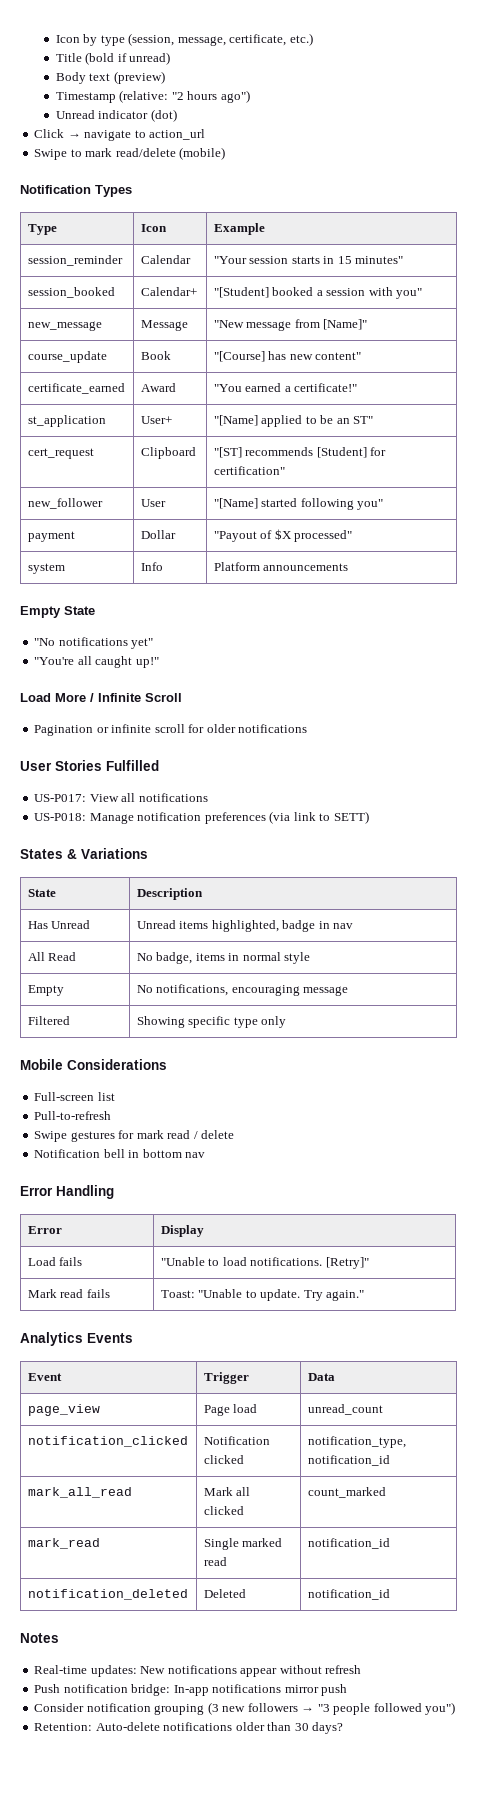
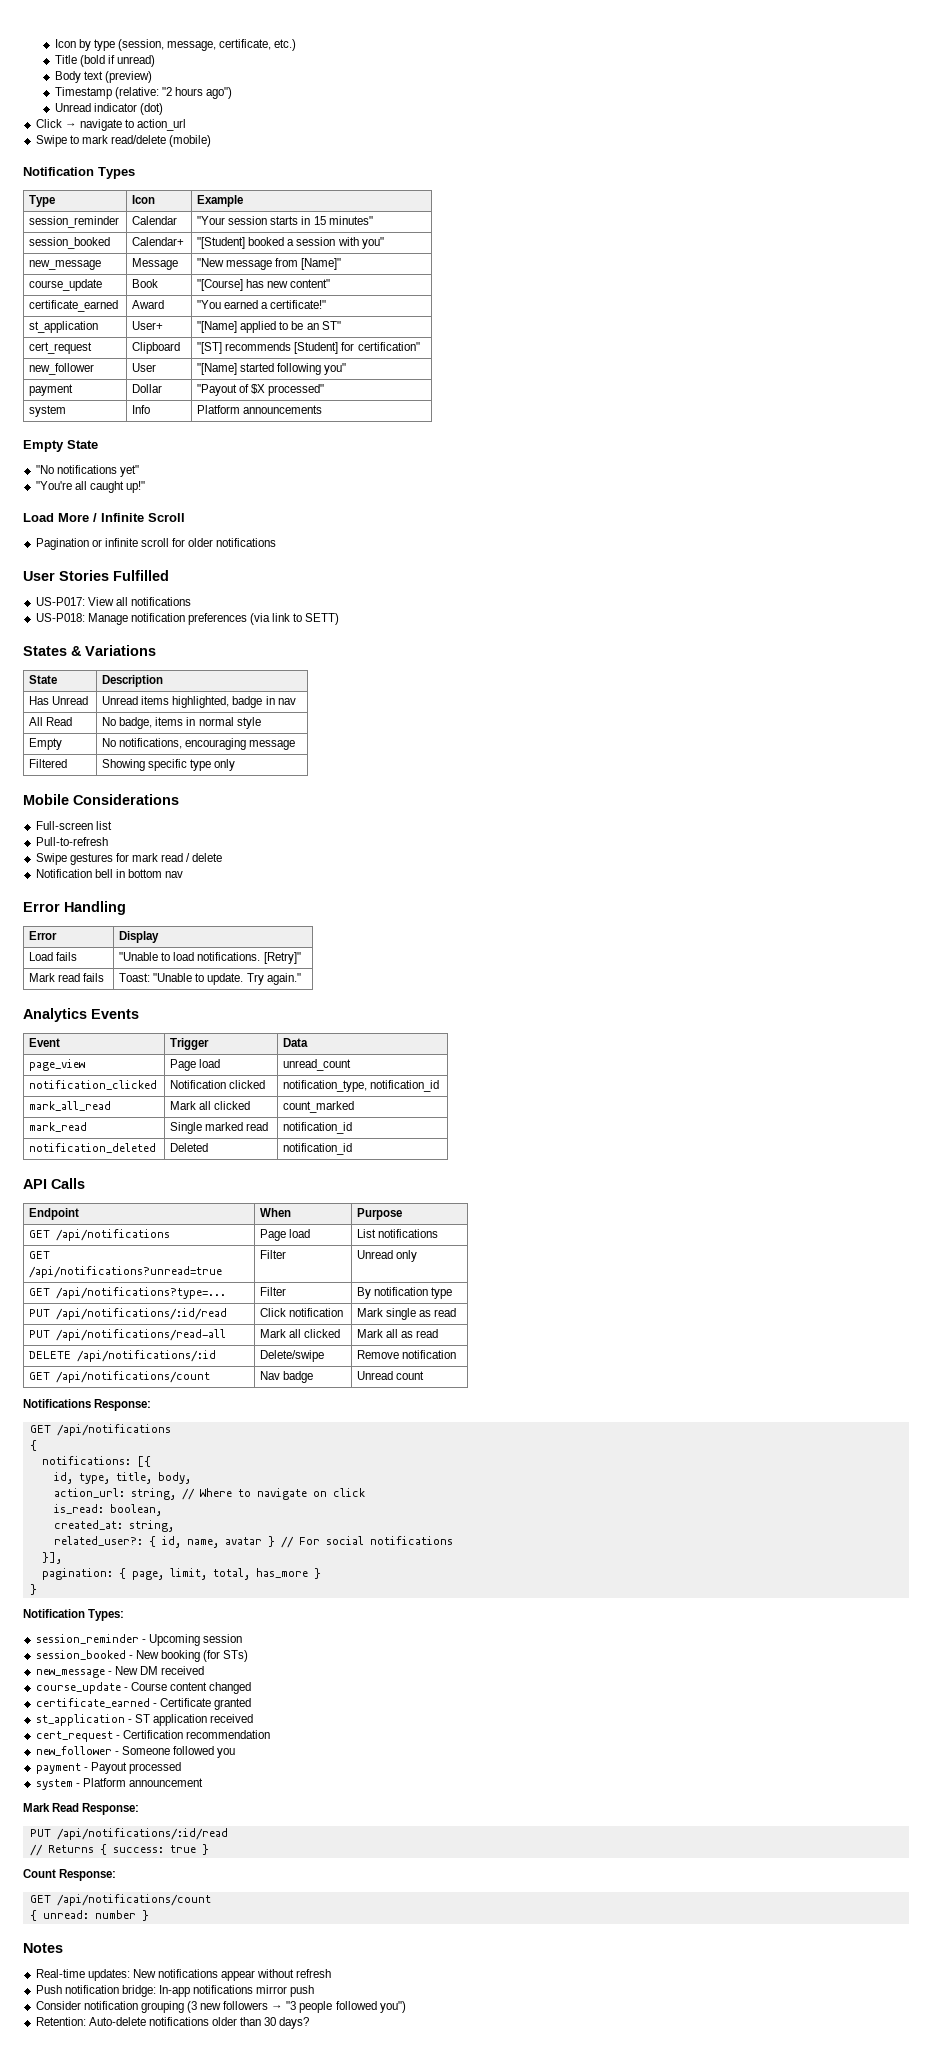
+ API Calls
+ Endpoint | When | Purpose
+ GET /api/notifications | Page load | List notifications
+ GET /api/notifications?unread=true | Filter | Unread only
+ GET /api/notifications?type=... | Filter | By notification type
+ PUT /api/notifications/:id/read | Click notification | Mark single as read
+ PUT /api/notifications/read-all | Mark all clicked | Mark all as read
+ DELETE /api/notifications/:id | Delete/swipe | Remove notification
+ GET /api/notifications/count | Nav badge | Unread count
+ Notifications Response:
+ GET /api/notifications
+ {
+ notifications: [{
+ id, type, title, body,
+ action_url: string, // Where to navigate on click
+ is_read: boolean,
+ created_at: string,
+ related_user?: { id, name, avatar } // For social notifications
+ }],
+ pagination: { page, limit, total, has_more }
+ }
+ Notification Types:
+ session_reminder - Upcoming session
+ session_booked - New booking (for STs)
+ new_message - New DM received
+ course_update - Course content changed
+ certificate_earned - Certificate granted
+ st_application - ST application received
+ cert_request - Certification recommendation
+ new_follower - Someone followed you
+ payment - Payout processed
+ system - Platform announcement
+ Mark Read Response:
+ PUT /api/notifications/:id/read
+ // Returns { success: true }
+ Count Response:
+ GET /api/notifications/count
+ { unread: number }

